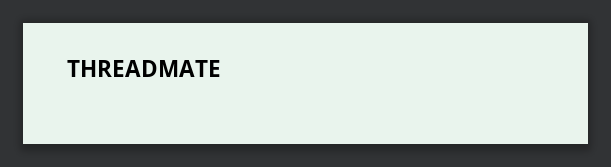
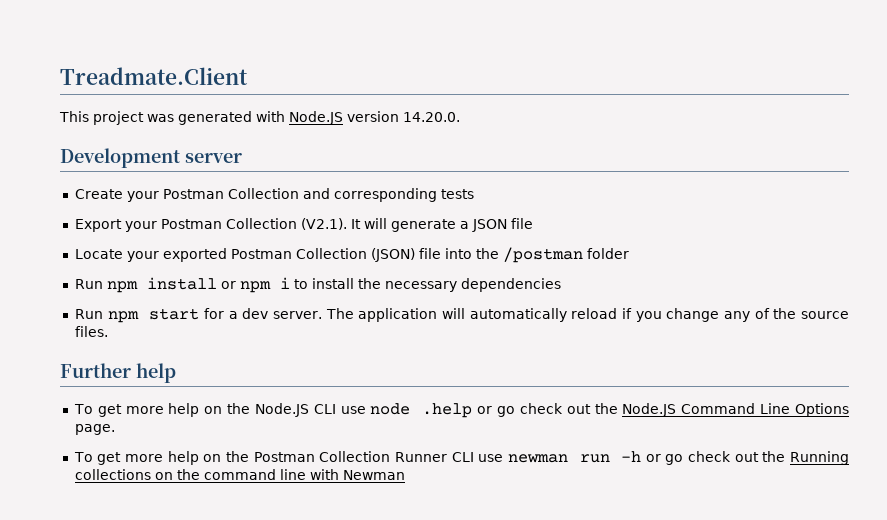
- THREADMATE
+ Treadmate.Client
+ This project was generated with Node.JS version 14.20.0.
+ Development server
+ Create your Postman Collection and corresponding tests
+ Export your Postman Collection (V2.1). It will generate a JSON file
+ Locate your exported Postman Collection (JSON) file into the /postman folder
+ Run npm install or npm i to install the necessary dependencies
+ Run npm start for a dev server. The application will automatically reload if you change any of the source files.
+ Further help
+ To get more help on the Node.JS CLI use node .help or go check out the Node.JS Command Line Options page.
+ To get more help on the Postman Collection Runner CLI use newman run -h or go check out the Running collections on the command line with Newman

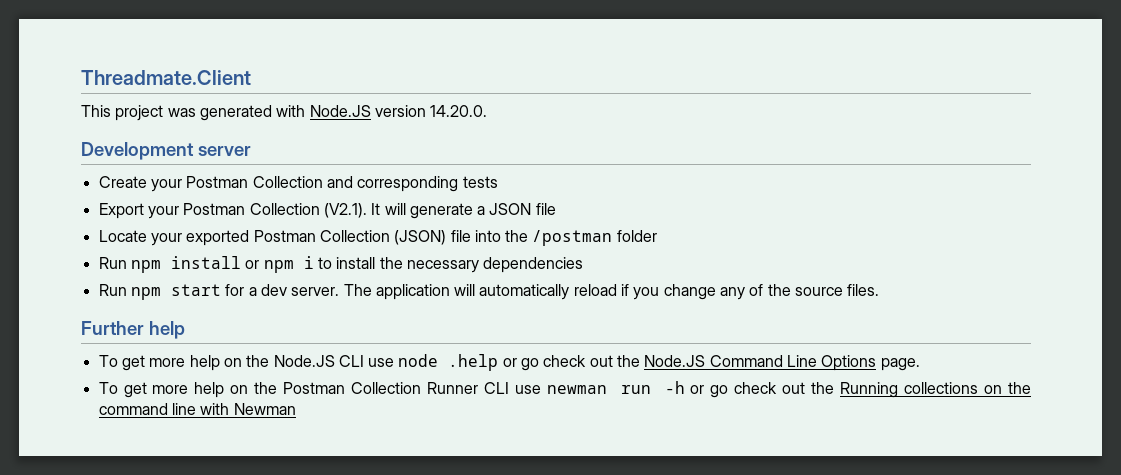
- Treadmate.Client
+ Threadmate.Client

